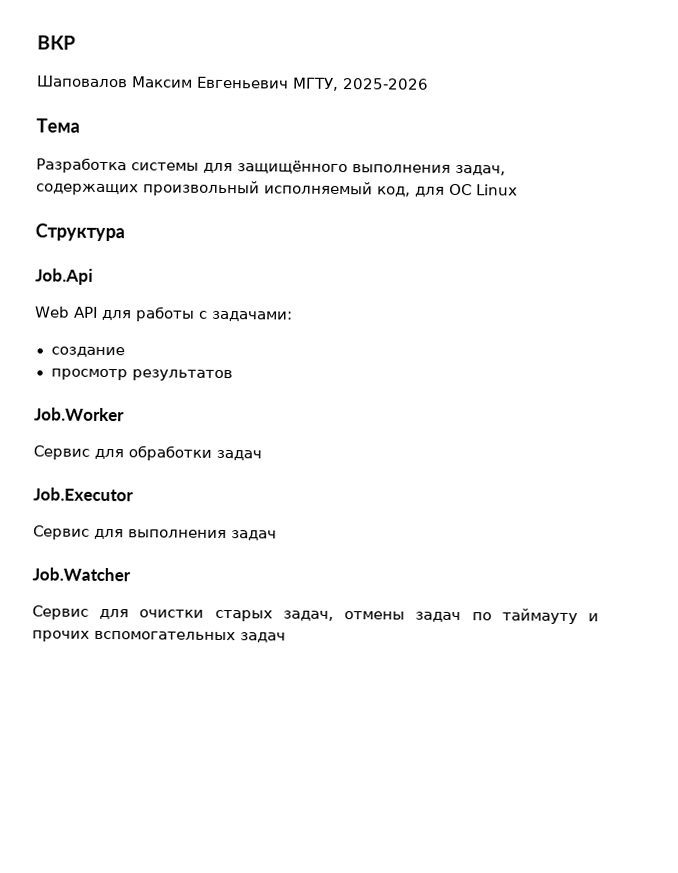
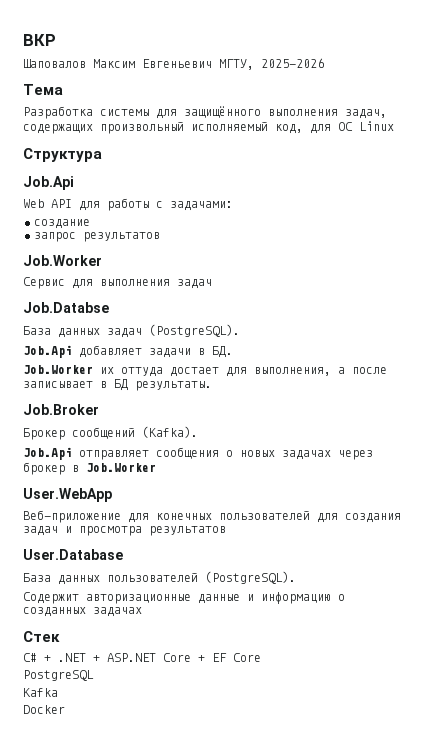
- просмотр результатов
+ запрос результатов
- Сервис для обработки задач
- Job.Executor
- Job.Watcher
- Сервис для очистки старых задач, отмены задач по таймауту и прочих вспомогательных задач
+ Job.Databse
+ База данных задач (PostgreSQL).
+ Job.Api добавляет задачи в БД.
+ Job.Worker их оттуда достает для выполнения, а после записывает в БД результаты.
+ Job.Broker
+ Брокер сообщений (Kafka).
+ Job.Api отправляет сообщения о новых задачах через брокер в Job.Worker
+ User.WebApp
+ Веб-приложение для конечных пользователей для создания задач и просмотра результатов
+ User.Database
+ База данных пользователей (PostgreSQL).
+ Содержит авторизационные данные и информацию о созданных задачах
+ Стек
+ C# + .NET + ASP.NET Core + EF Core
+ PostgreSQL
+ Kafka
+ Docker

